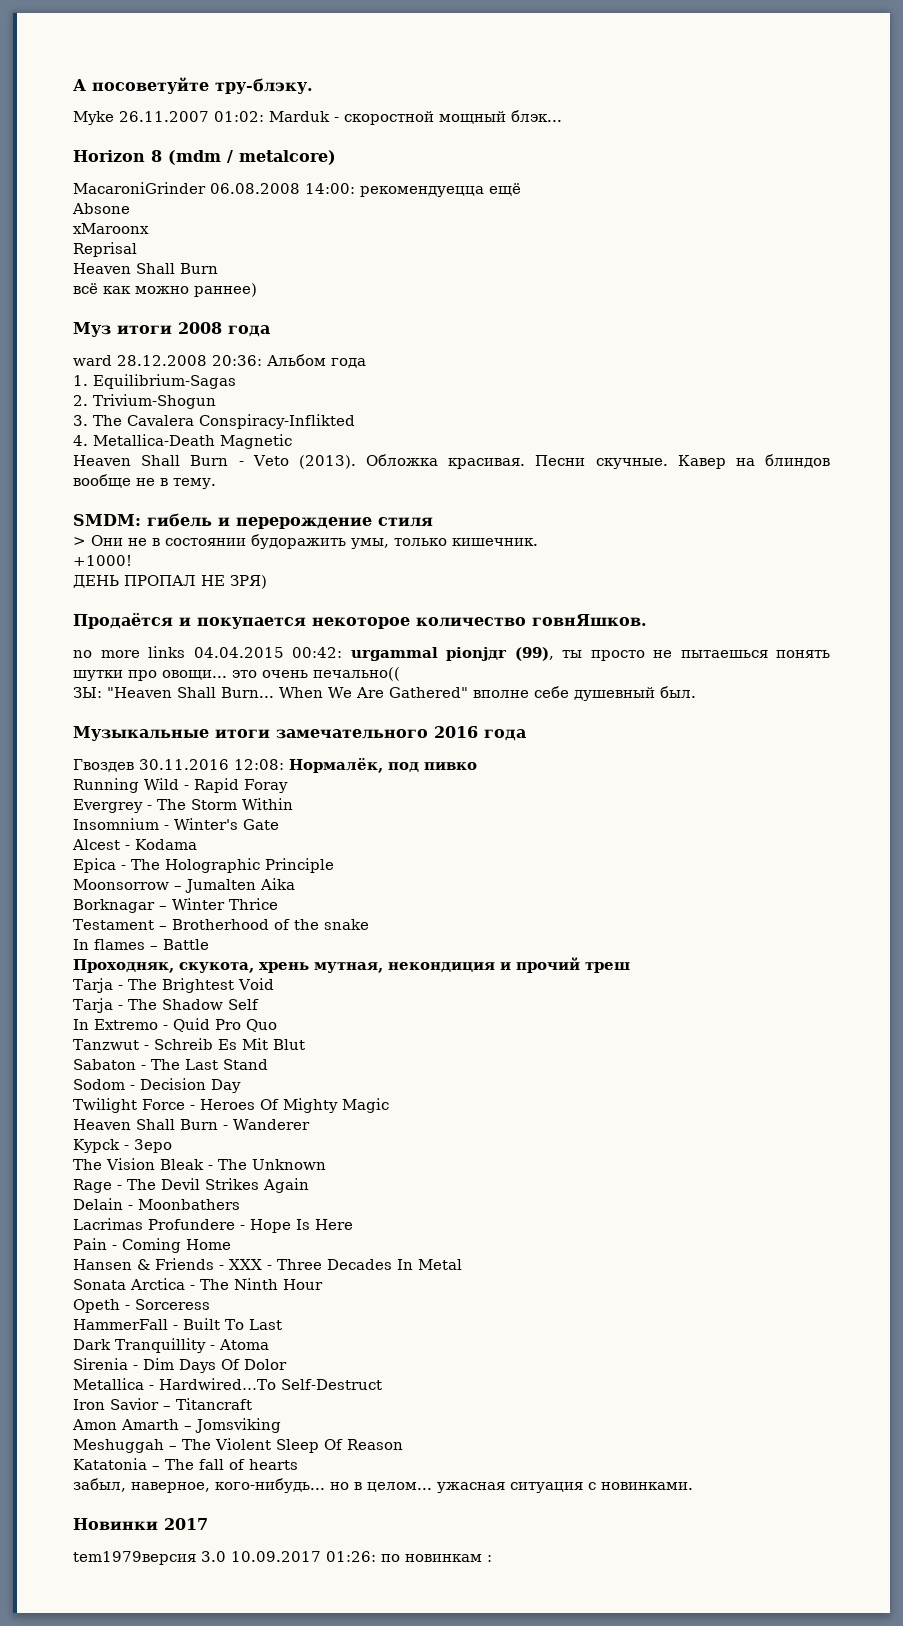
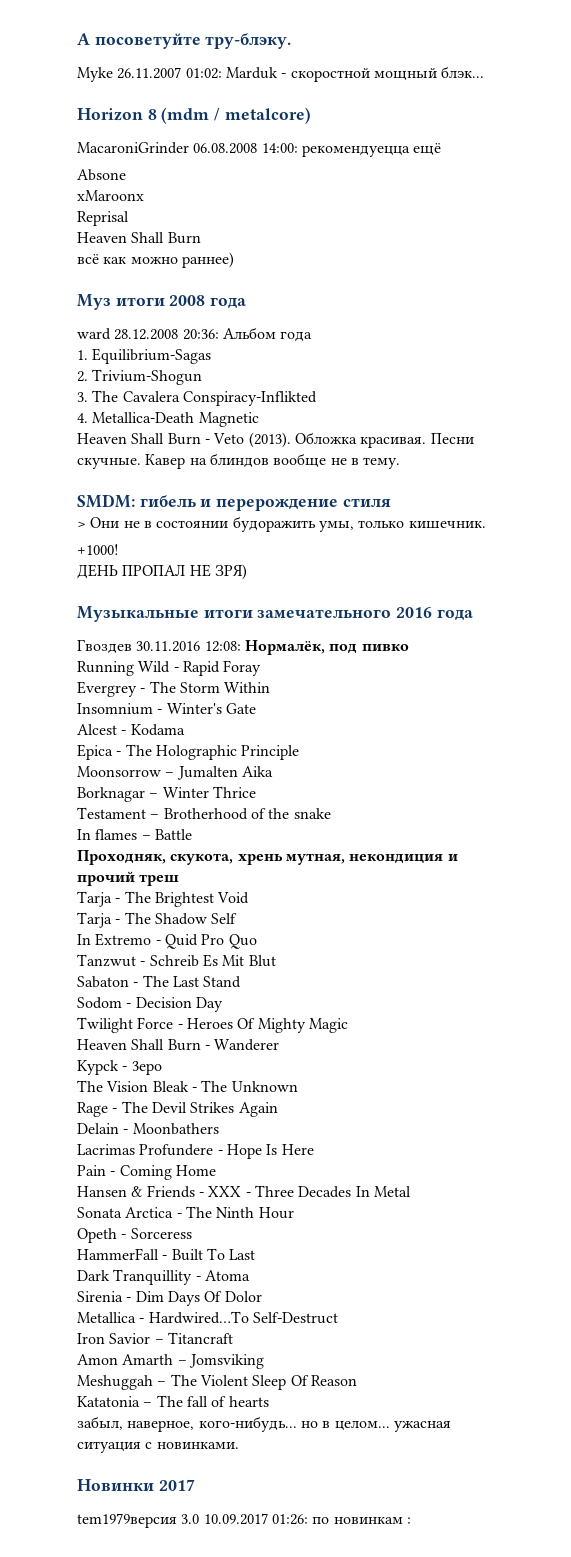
- Продаётся и покупается некоторое количество говнЯшков.
- no more links 04.04.2015 00:42: urgammal pionjдr (99), ты просто не пытаешься понять шутки про овощи... это очень печально((
- ЗЫ: "Heaven Shall Burn... When We Are Gathered" вполне себе душевный был.

